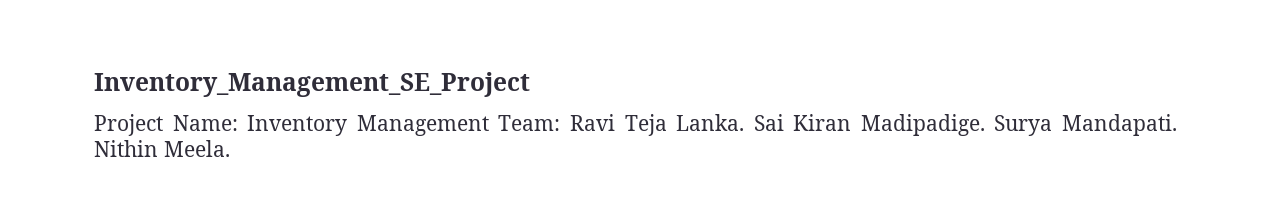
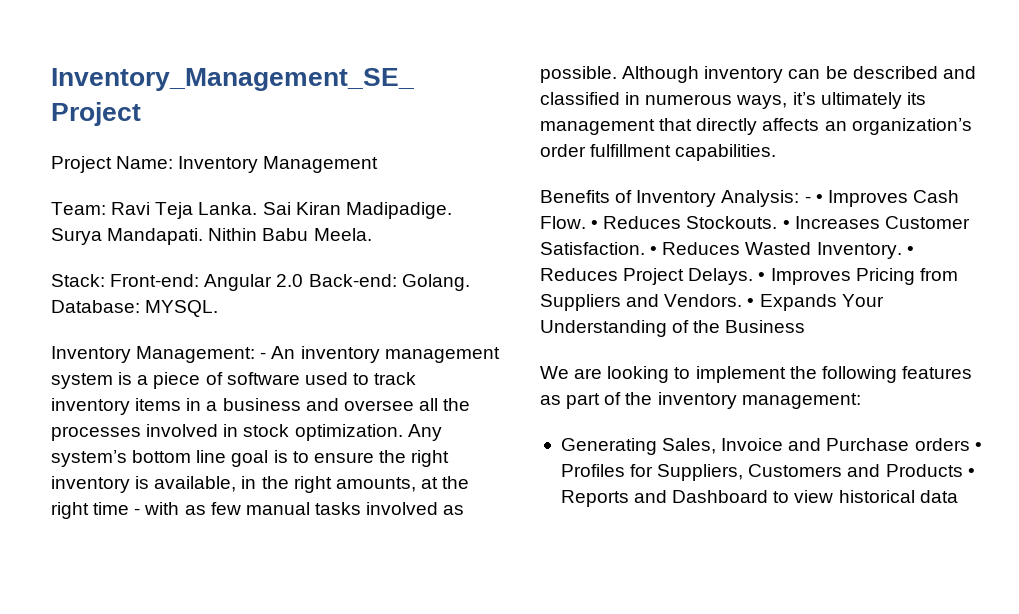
- Project Name: Inventory Management Team: Ravi Teja Lanka.
+ Project Name: Inventory Management
+ Team: Ravi Teja Lanka.
- Nithin Meela.
+ Nithin Babu Meela.
+ Stack: Front-end: Angular 2.0 Back-end: Golang. Database: MYSQL.
+ Inventory Management: - An inventory management system is a piece of software used to track inventory items in a business and oversee all the processes involved in stock optimization. Any system’s bottom line goal is to ensure the right inventory is available, in the right amounts, at the right time - with as few manual tasks involved as possible. Although inventory can be described and classified in numerous ways, it’s ultimately its management that directly affects an organization’s order fulfillment capabilities.
+ Benefits of Inventory Analysis: - • Improves Cash Flow. • Reduces Stockouts. • Increases Customer Satisfaction. • Reduces Wasted Inventory. • Reduces Project Delays. • Improves Pricing from Suppliers and Vendors. • Expands Your Understanding of the Business
+ We are looking to implement the following features as part of the inventory management:
+ Generating Sales, Invoice and Purchase orders • Profiles for Suppliers, Customers and Products • Reports and Dashboard to view historical data

